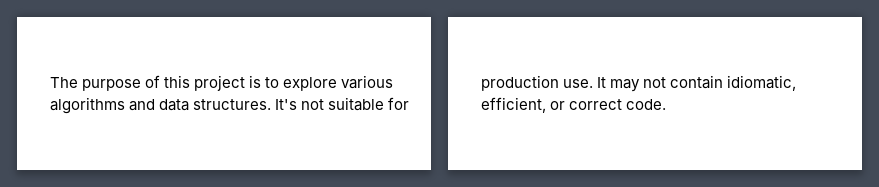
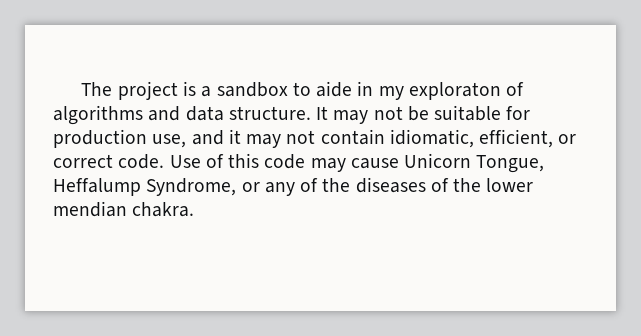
- The purpose of this project is to explore various algorithms and data structures. It's not suitable for production use. It may not contain idiomatic, efficient, or correct code.
+ The project is a sandbox to aide in my exploraton of algorithms and data structure. It may not be suitable for production use, and it may not contain idiomatic, efficient, or correct code.
+ Use of this code may cause Unicorn Tongue, Heffalump Syndrome, or any of the diseases of the lower mendian chakra.

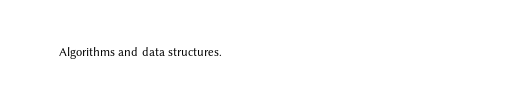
- The project is a sandbox to aide in my exploraton of algorithms and data structure. It may not be suitable for production use, and it may not contain idiomatic, efficient, or correct code. Use of this code may cause Unicorn Tongue, Heffalump Syndrome, or any of the diseases of the lower mendian chakra.
+ Algorithms and data structures.

